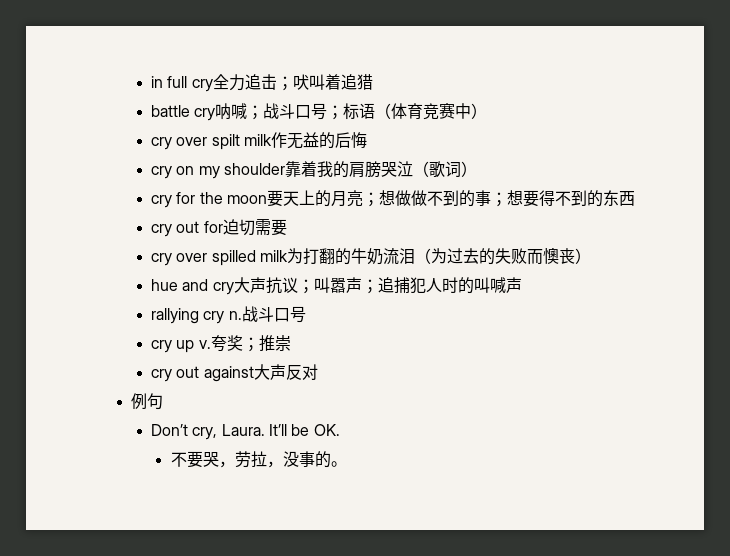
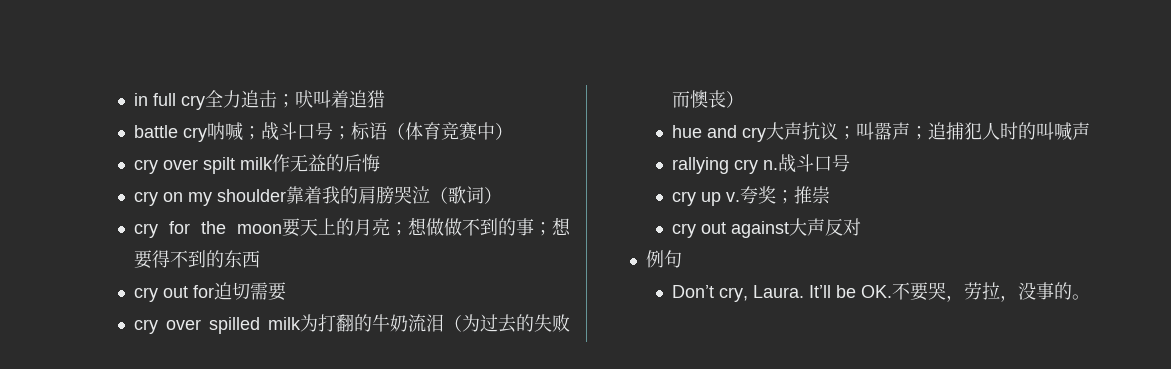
- It’ll be OK.
- 不要哭，劳拉，没事的。
+ It’ll be OK.不要哭，劳拉，没事的。

